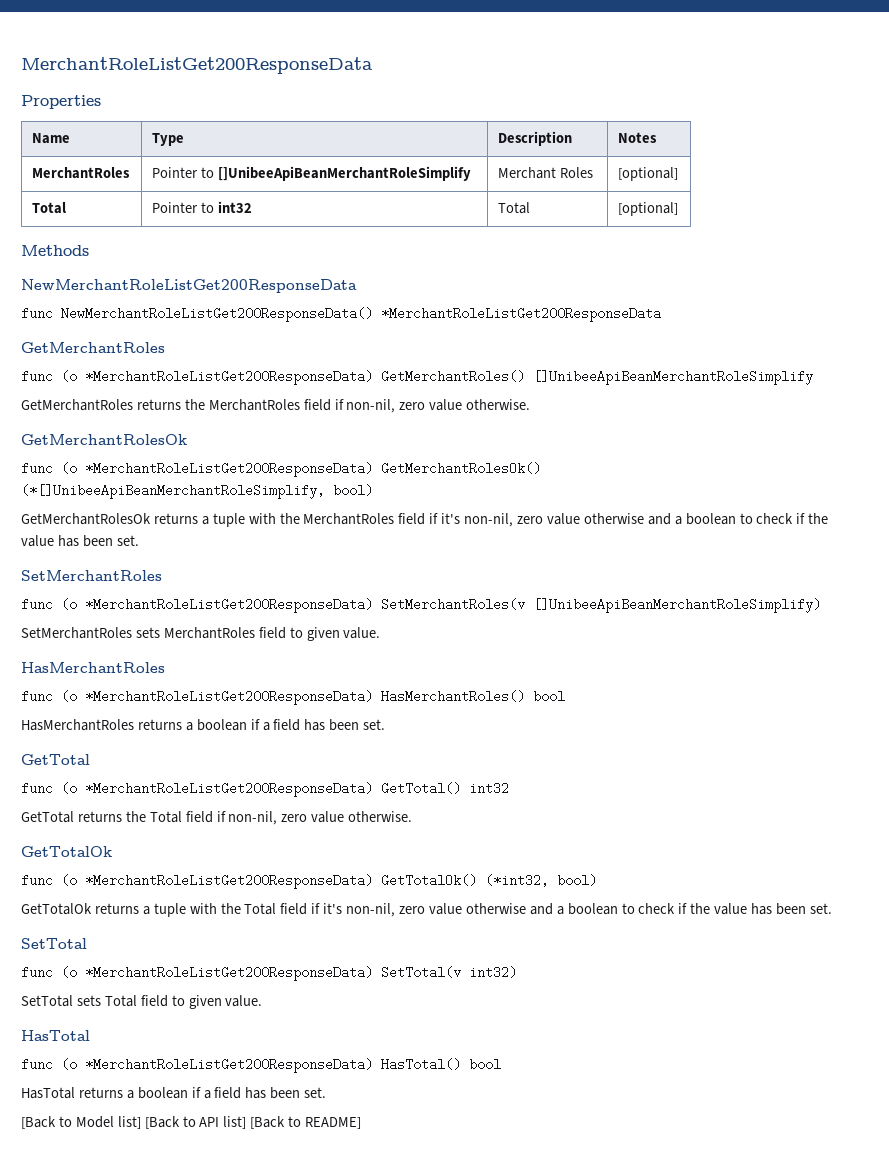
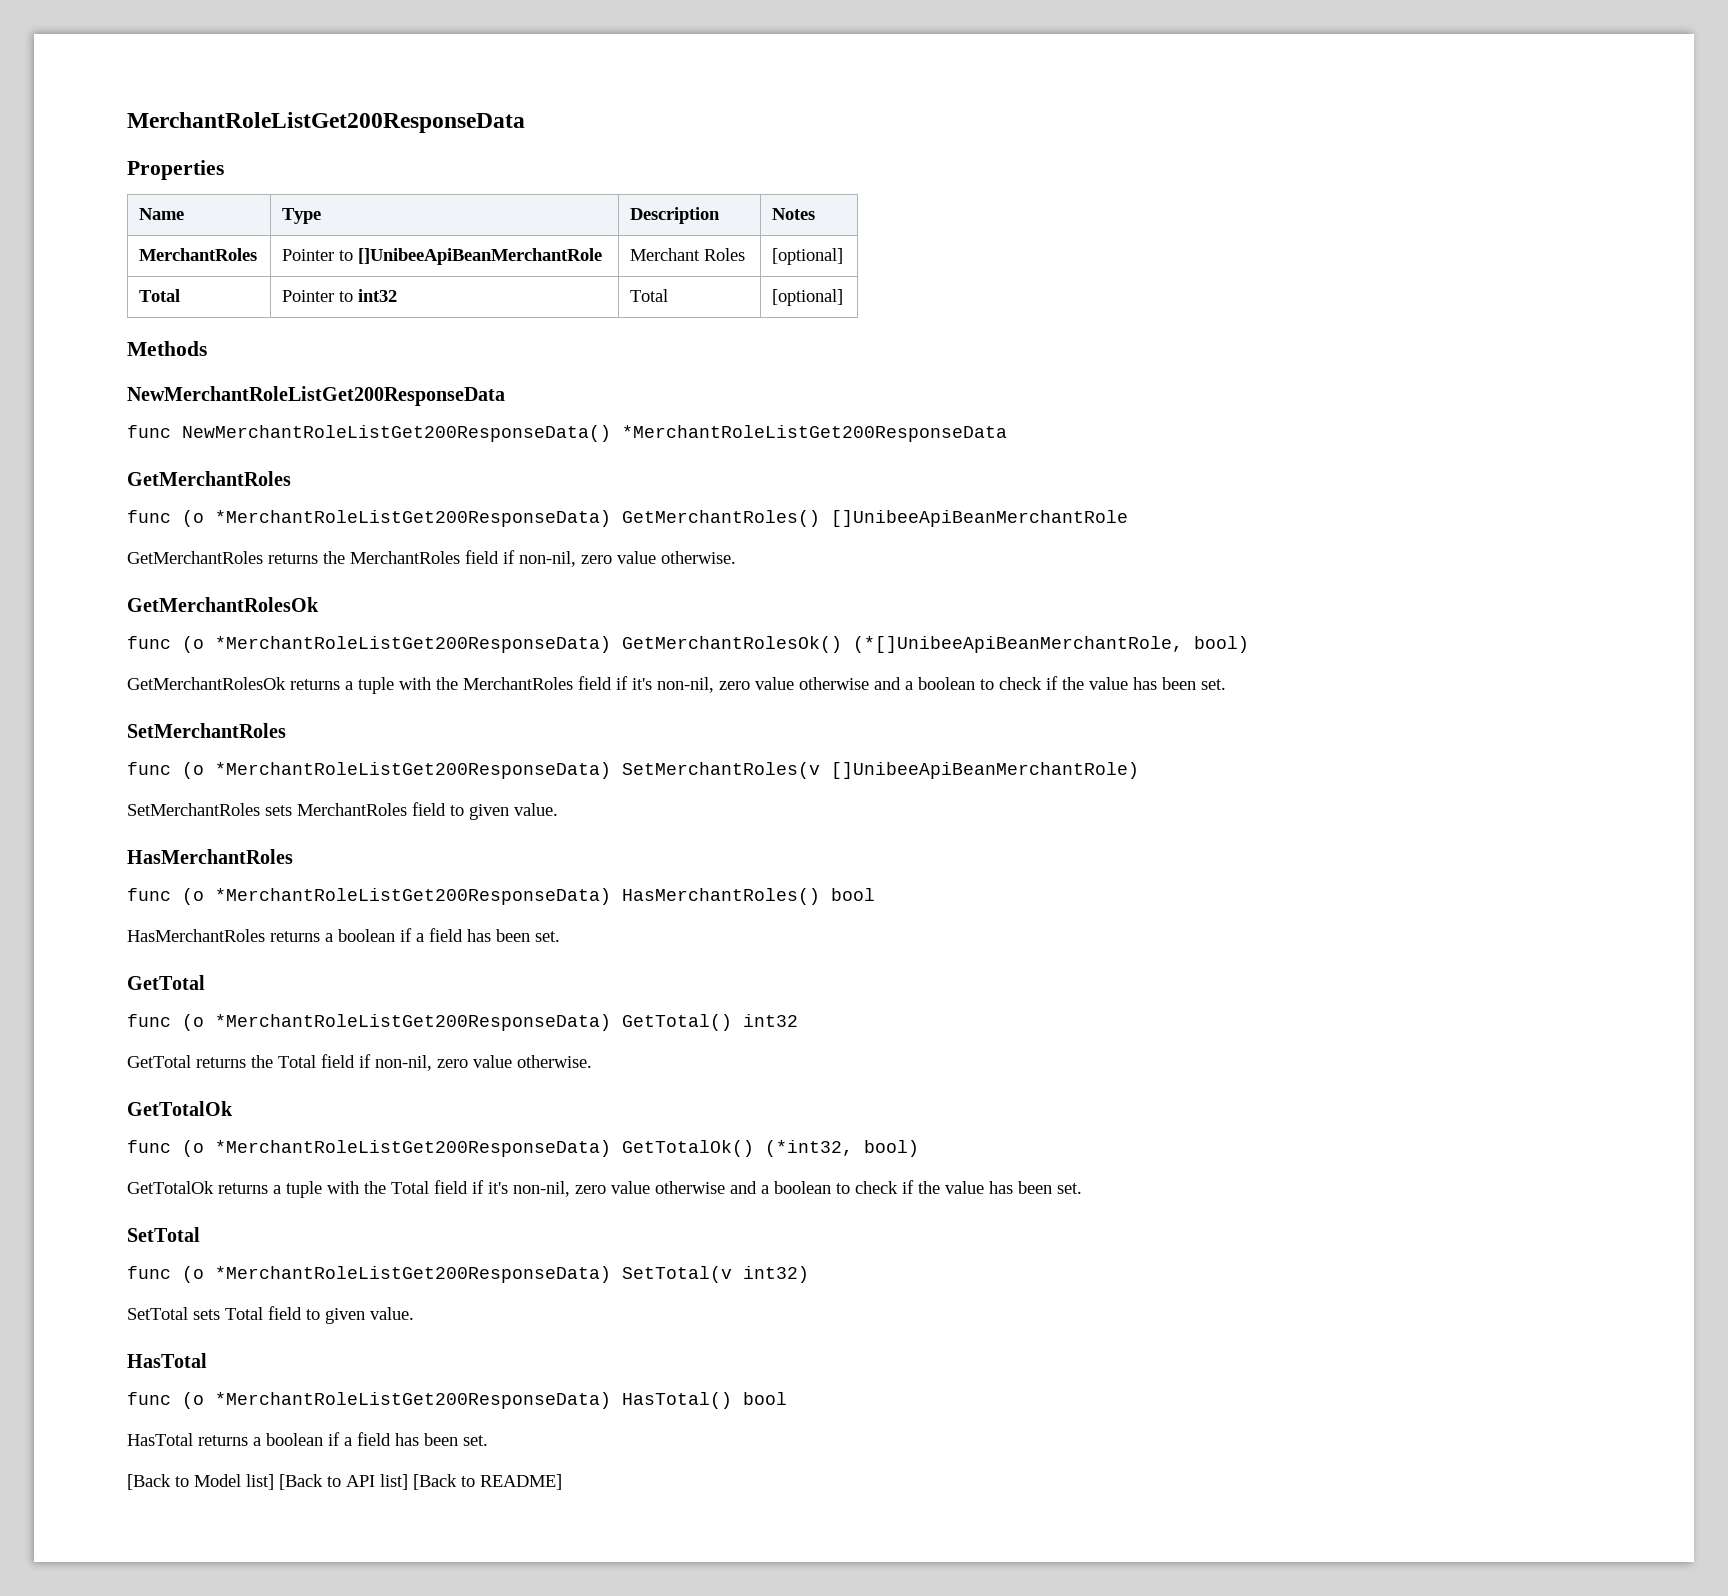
- MerchantRoles | Pointer to []UnibeeApiBeanMerchantRoleSimplify | Merchant Roles | [optional]
+ MerchantRoles | Pointer to []UnibeeApiBeanMerchantRole | Merchant Roles | [optional]
- func (o *MerchantRoleListGet200ResponseData) GetMerchantRoles() []UnibeeApiBeanMerchantRoleSimplify
+ func (o *MerchantRoleListGet200ResponseData) GetMerchantRoles() []UnibeeApiBeanMerchantRole
- func (o *MerchantRoleListGet200ResponseData) GetMerchantRolesOk() (*[]UnibeeApiBeanMerchantRoleSimplify, bool)
+ func (o *MerchantRoleListGet200ResponseData) GetMerchantRolesOk() (*[]UnibeeApiBeanMerchantRole, bool)
- func (o *MerchantRoleListGet200ResponseData) SetMerchantRoles(v []UnibeeApiBeanMerchantRoleSimplify)
+ func (o *MerchantRoleListGet200ResponseData) SetMerchantRoles(v []UnibeeApiBeanMerchantRole)

